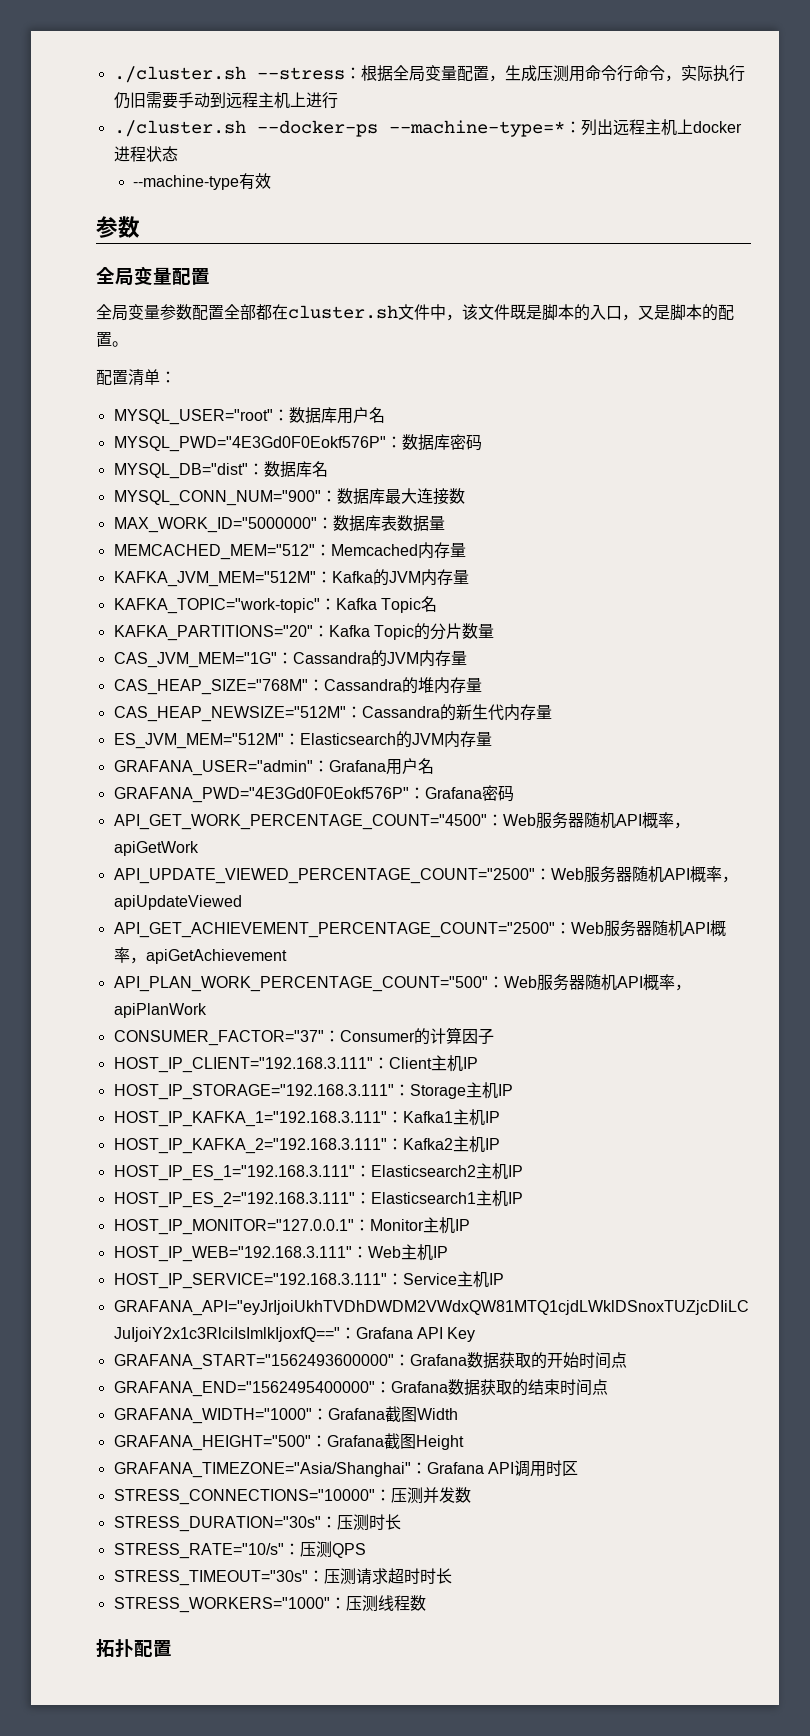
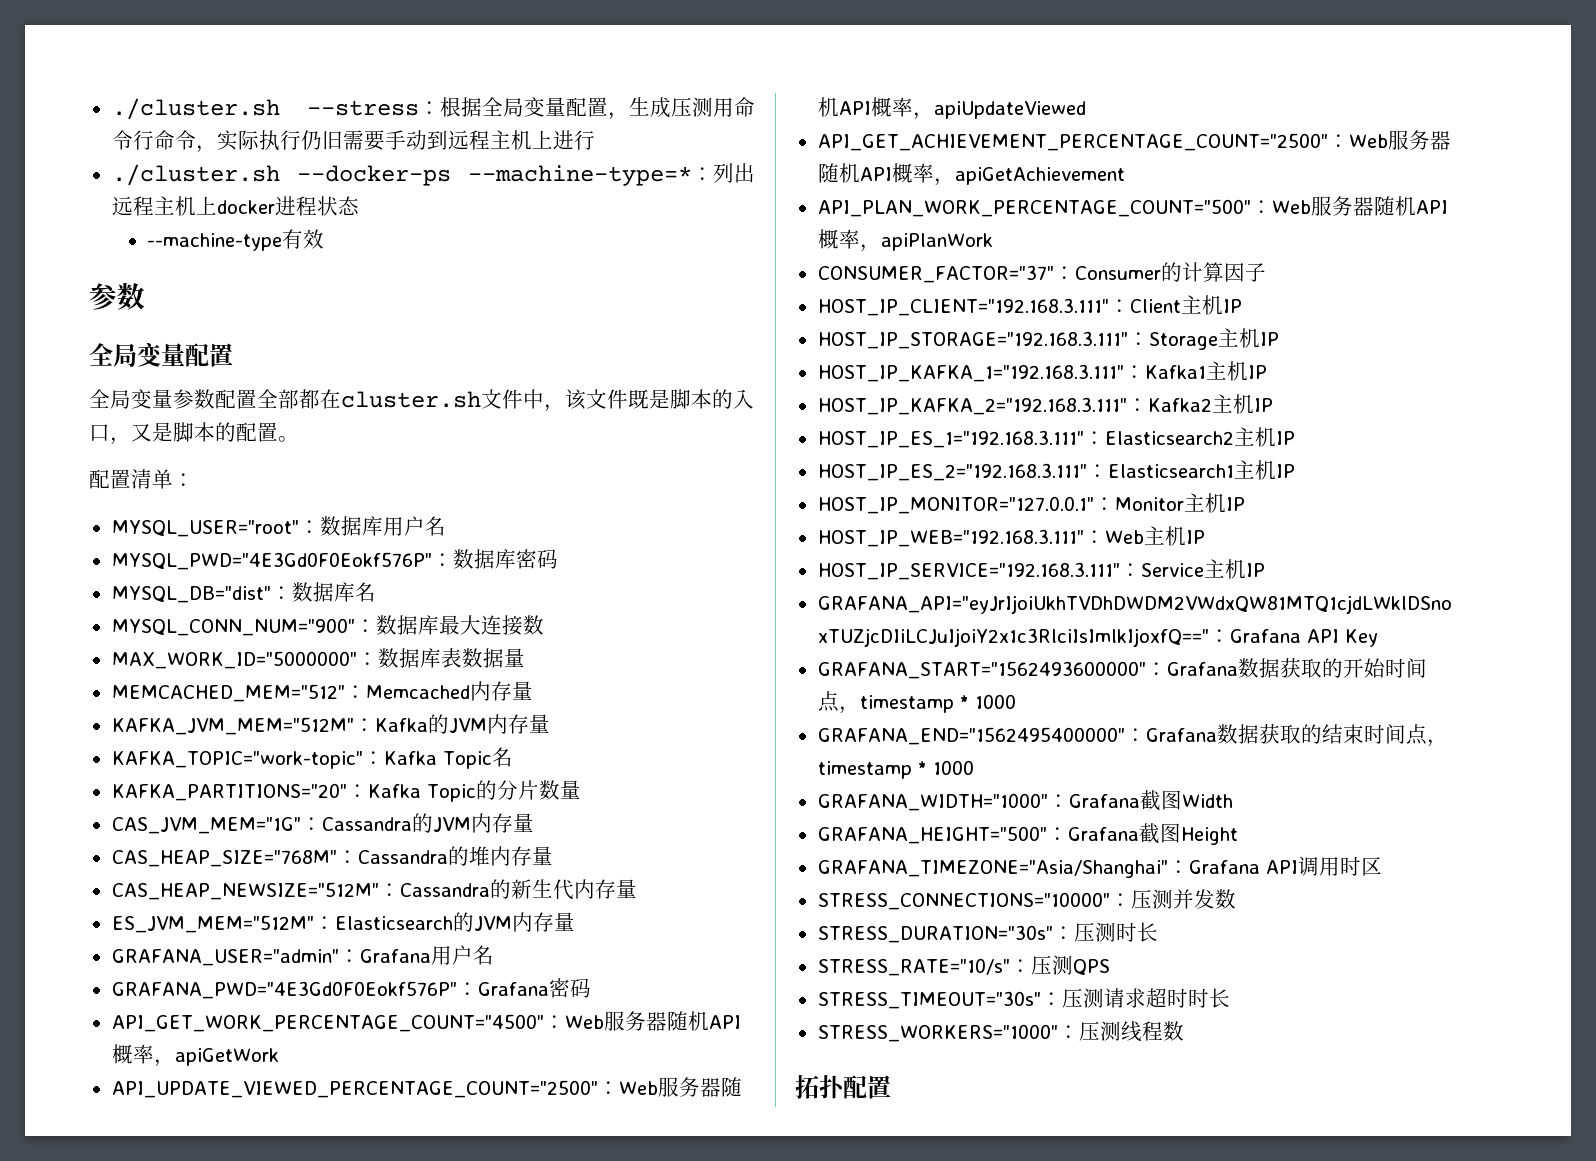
- GRAFANA_START="1562493600000"：Grafana数据获取的开始时间点
+ GRAFANA_START="1562493600000"：Grafana数据获取的开始时间点，timestamp * 1000
- GRAFANA_END="1562495400000"：Grafana数据获取的结束时间点
+ GRAFANA_END="1562495400000"：Grafana数据获取的结束时间点，timestamp * 1000

